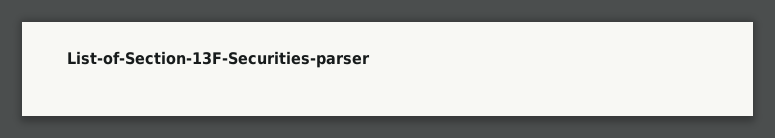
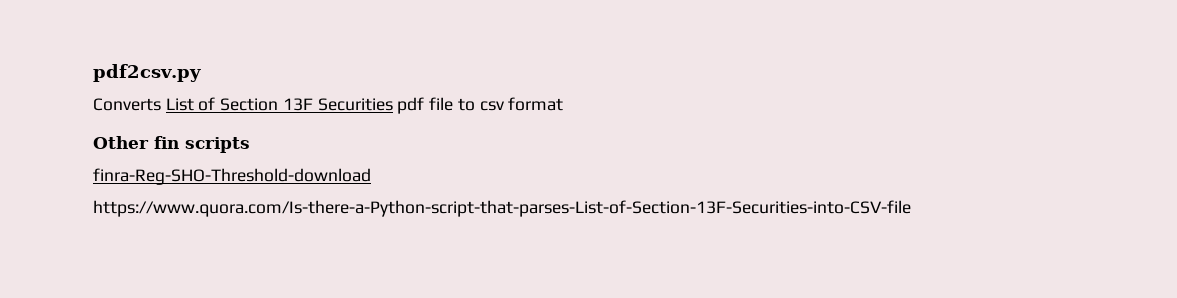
- List-of-Section-13F-Securities-parser
+ pdf2csv.py
+ Converts List of Section 13F Securities pdf file to csv format
+ Other fin scripts
+ finra-Reg-SHO-Threshold-download
+ https://www.quora.com/Is-there-a-Python-script-that-parses-List-of-Section-13F-Securities-into-CSV-file

